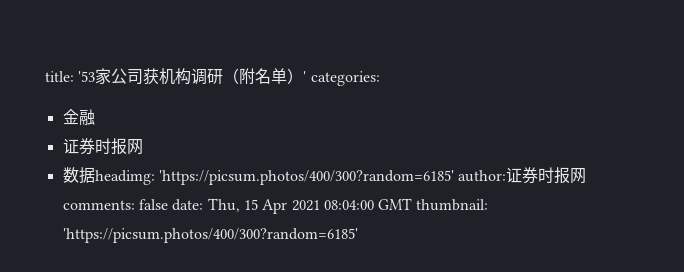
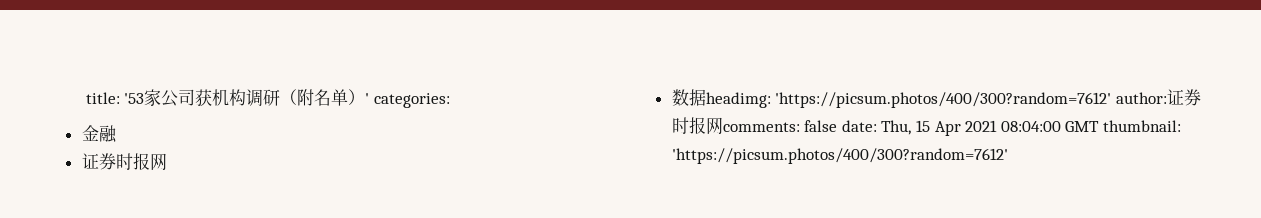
- 数据headimg: 'https://picsum.photos/400/300?random=6185' author:证券时报网comments: false date: Thu, 15 Apr 2021 08:04:00 GMT thumbnail: 'https://picsum.photos/400/300?random=6185'
+ 数据headimg: 'https://picsum.photos/400/300?random=7612' author:证券时报网comments: false date: Thu, 15 Apr 2021 08:04:00 GMT thumbnail: 'https://picsum.photos/400/300?random=7612'

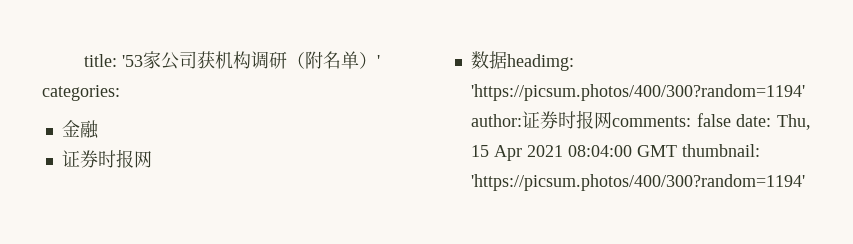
- 数据headimg: 'https://picsum.photos/400/300?random=7612' author:证券时报网comments: false date: Thu, 15 Apr 2021 08:04:00 GMT thumbnail: 'https://picsum.photos/400/300?random=7612'
+ 数据headimg: 'https://picsum.photos/400/300?random=1194' author:证券时报网comments: false date: Thu, 15 Apr 2021 08:04:00 GMT thumbnail: 'https://picsum.photos/400/300?random=1194'

